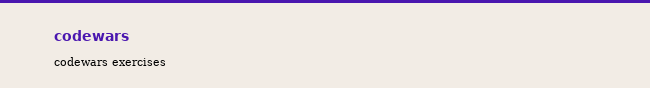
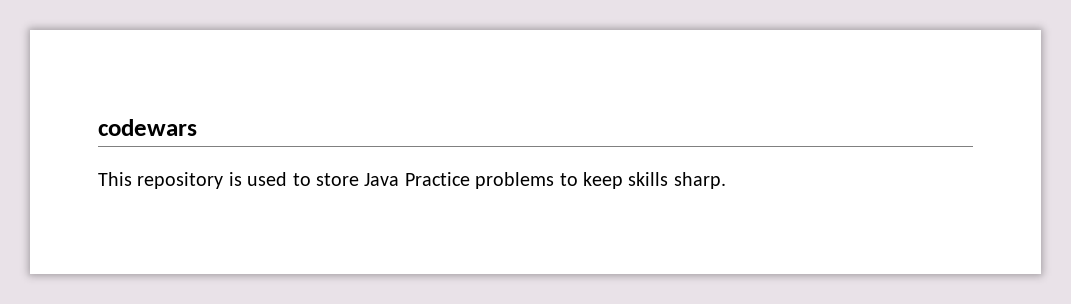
- codewars exercises
+ This repository is used to store Java Practice problems to keep skills sharp.

